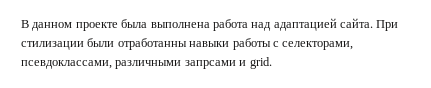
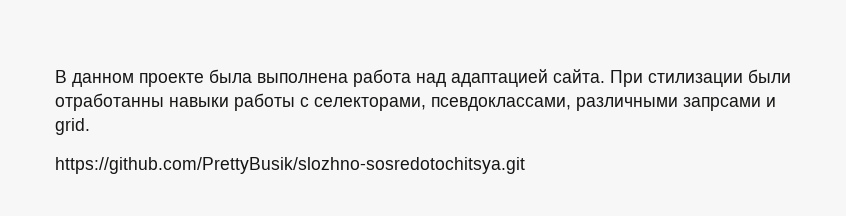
+ https://github.com/PrettyBusik/slozhno-sosredotochitsya.git

